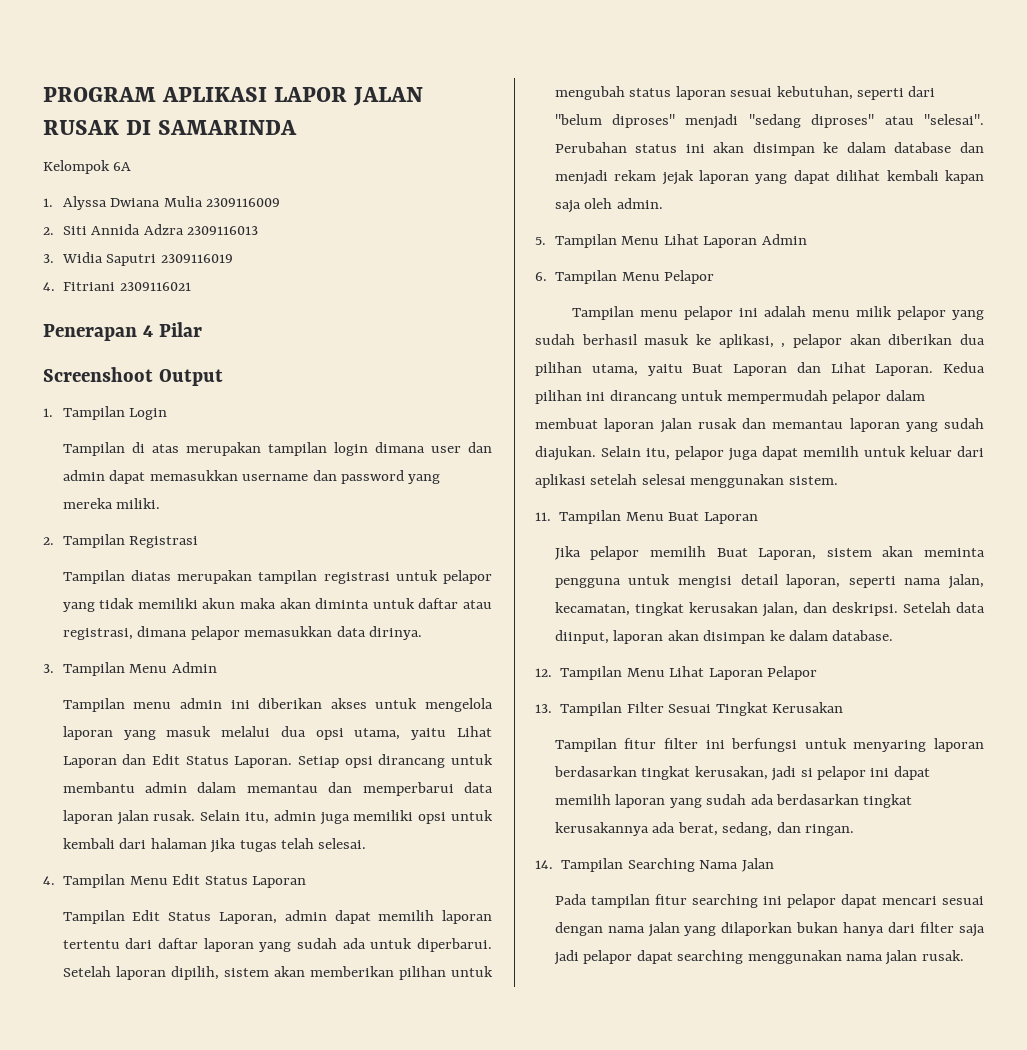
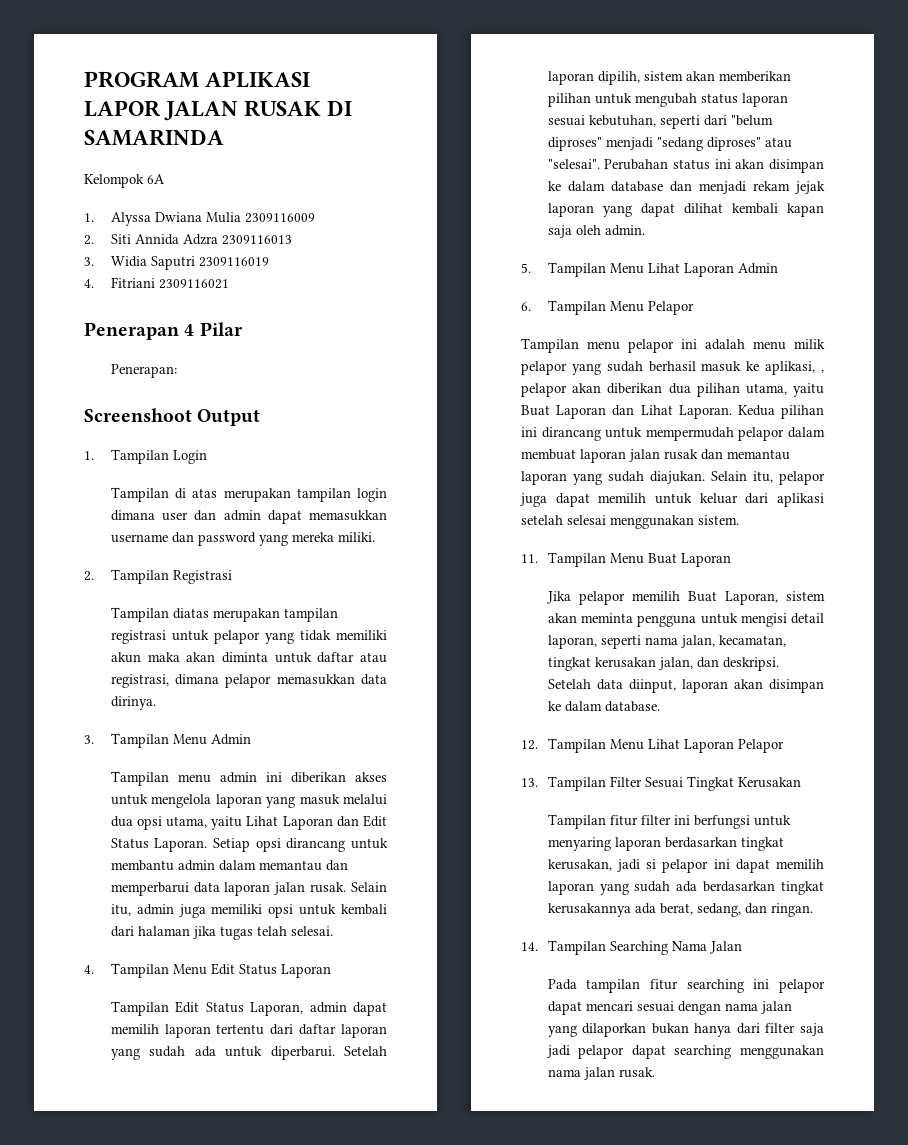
+ Penerapan:

